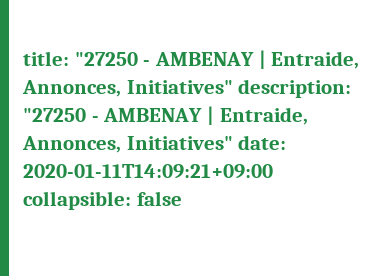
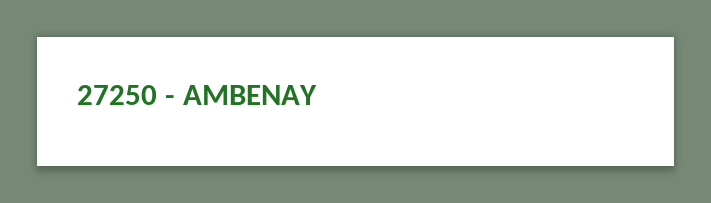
- title: "27250 - AMBENAY | Entraide, Annonces, Initiatives" description: "27250 - AMBENAY | Entraide, Annonces, Initiatives" date: 2020-01-11T14:09:21+09:00 collapsible: false
+ 27250 - AMBENAY

